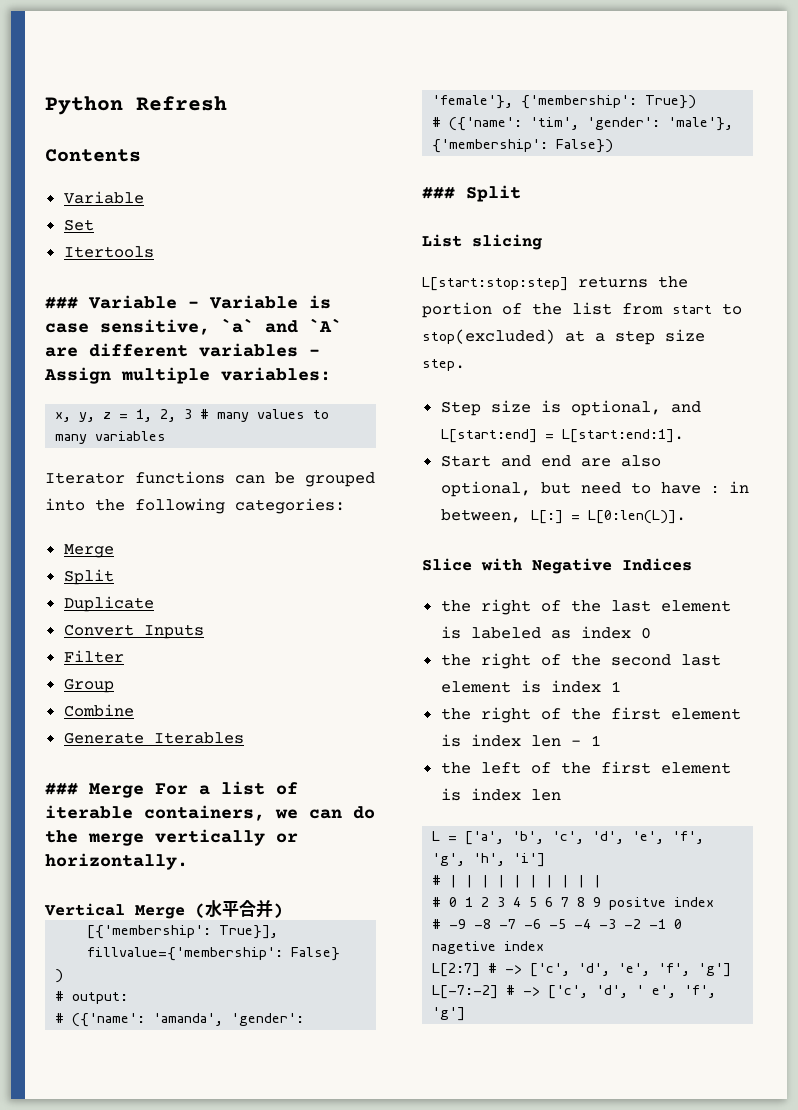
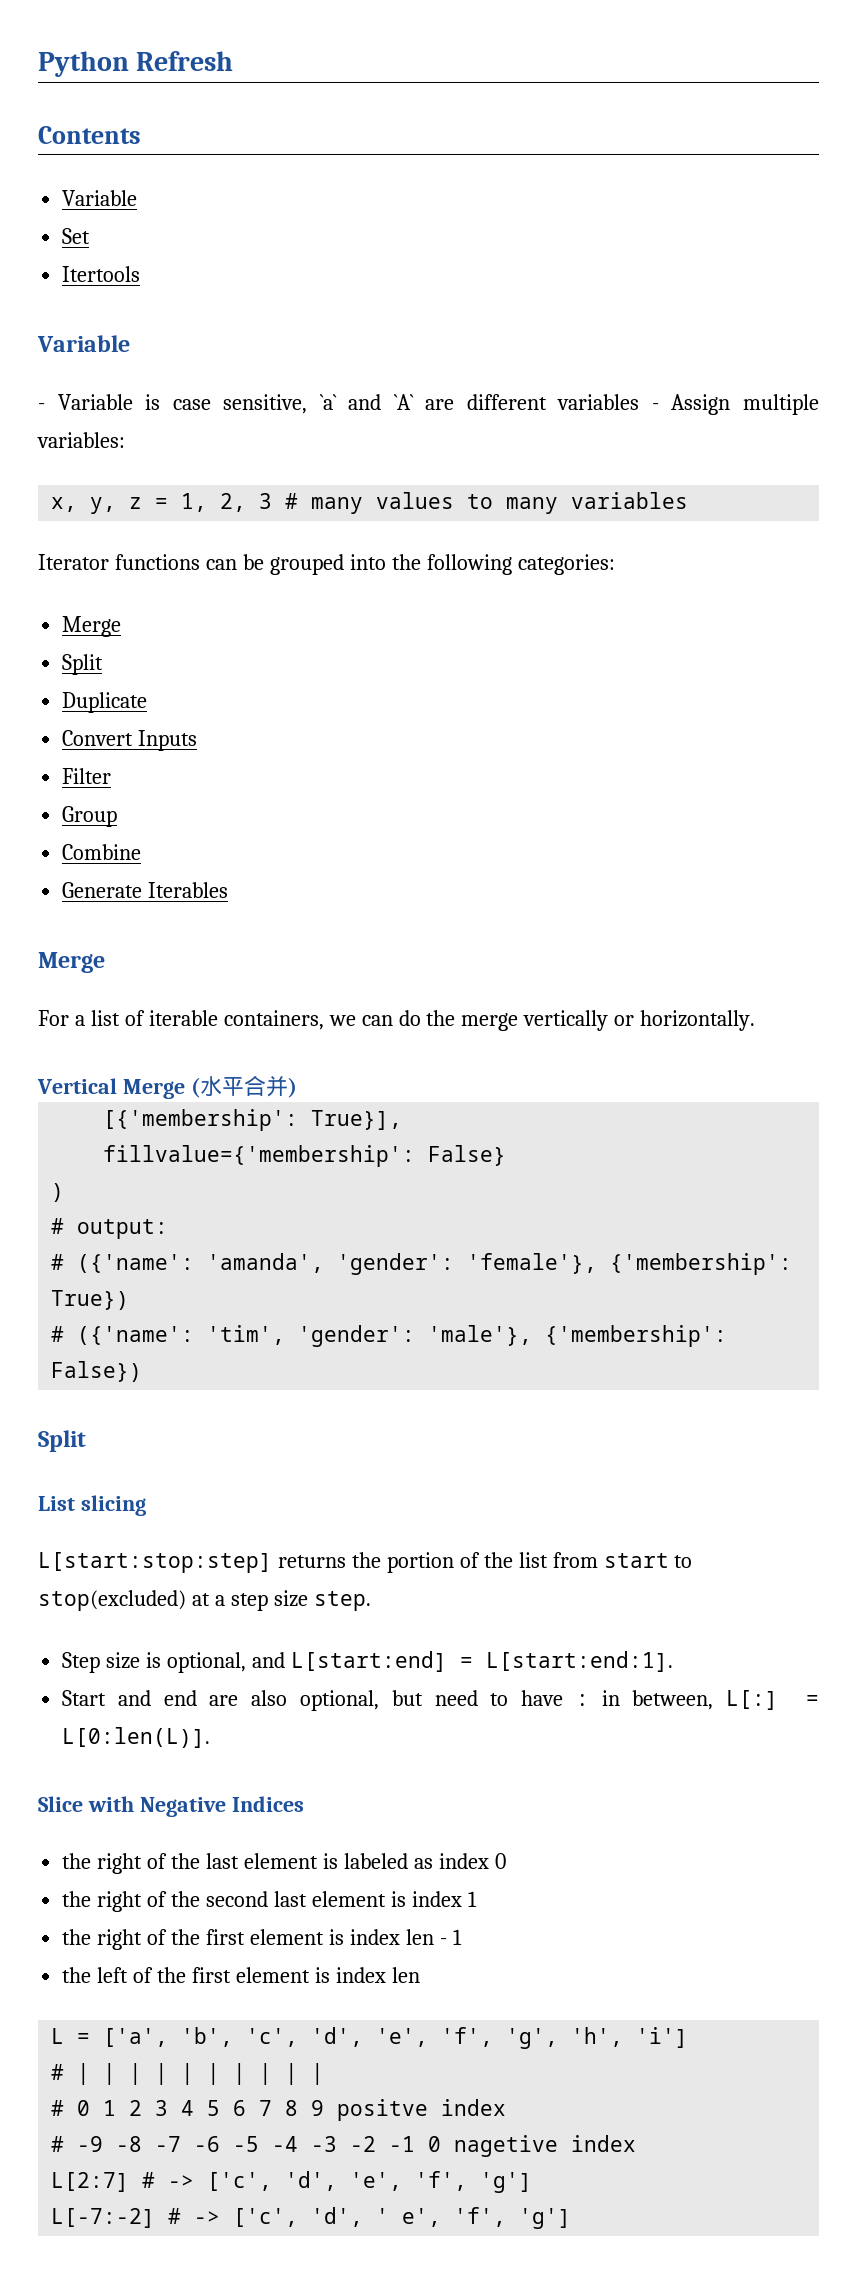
  Itertools
- ### Variable - Variable is case sensitive, `a` and `A` are different variables - Assign multiple variables:
+ Variable
+ - Variable is case sensitive, `a` and `A` are different variables - Assign multiple variables:
  Generate Iterables
- ### Merge For a list of iterable containers, we can do the merge vertically or horizontally.
+ Merge
+ For a list of iterable containers, we can do the merge vertically or horizontally.
  # ({'name': 'tim', 'gender': 'male'}, {'membership': False})
- ### Split
+ Split

